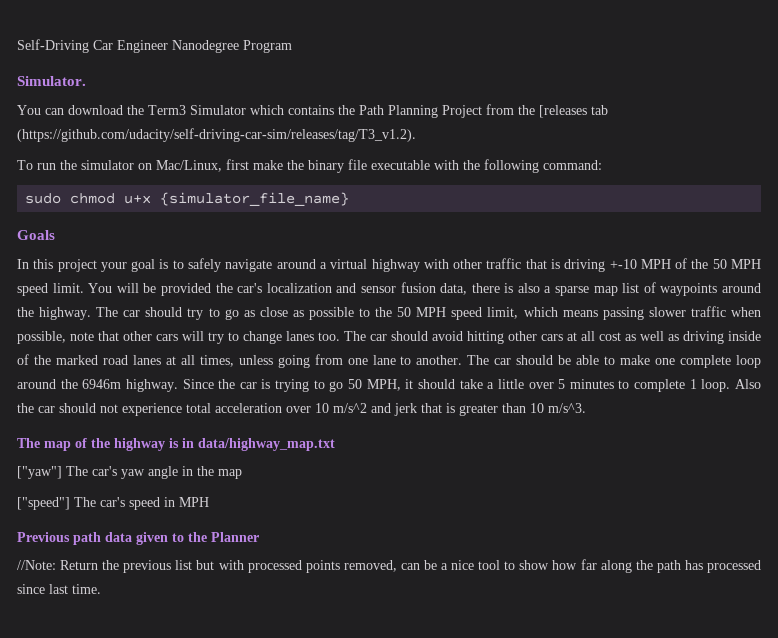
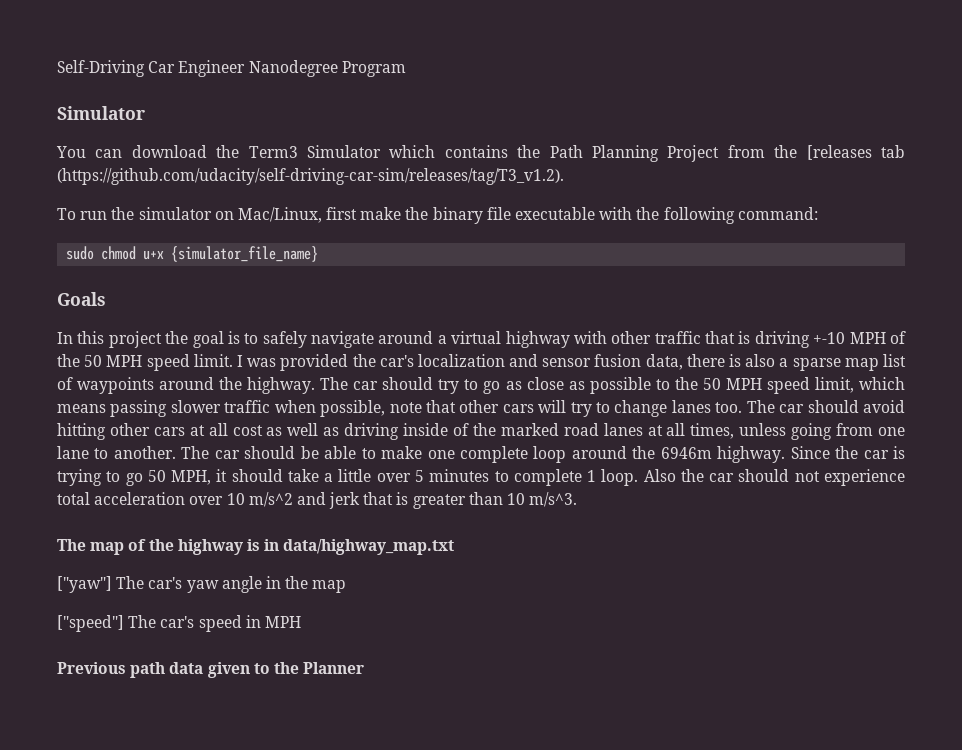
  Self-Driving Car Engineer Nanodegree Program
- Simulator.
+ Simulator
- In this project your goal is to safely navigate around a virtual highway with other traffic that is driving +-10 MPH of the 50 MPH speed limit.
+ In this project the goal is to safely navigate around a virtual highway with other traffic that is driving +-10 MPH of the 50 MPH speed limit.
- You will be provided the car's localization and sensor fusion data, there is also a sparse map list of waypoints around the highway.
+ I was provided the car's localization and sensor fusion data, there is also a sparse map list of waypoints around the highway.
- //Note: Return the previous list but with processed points removed, can be a nice tool to show how far along the path has processed since last time.

